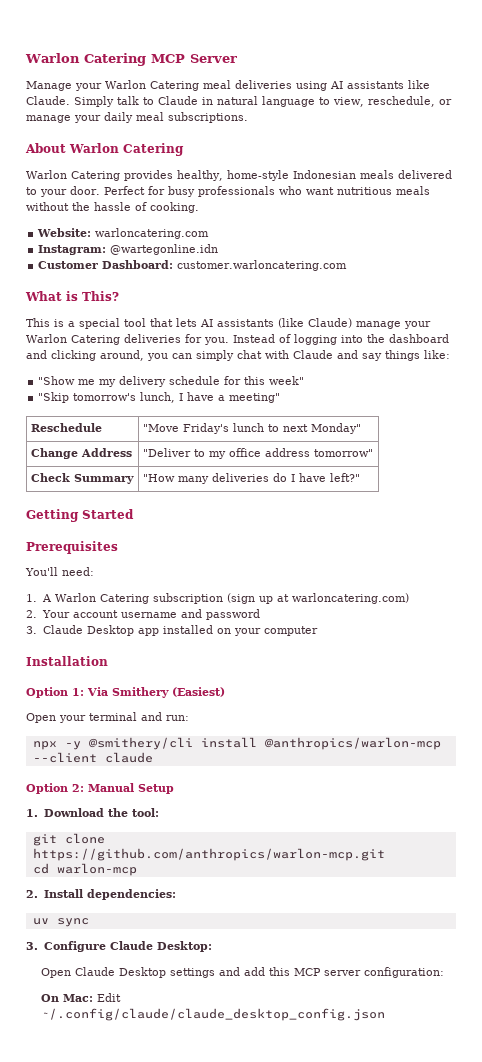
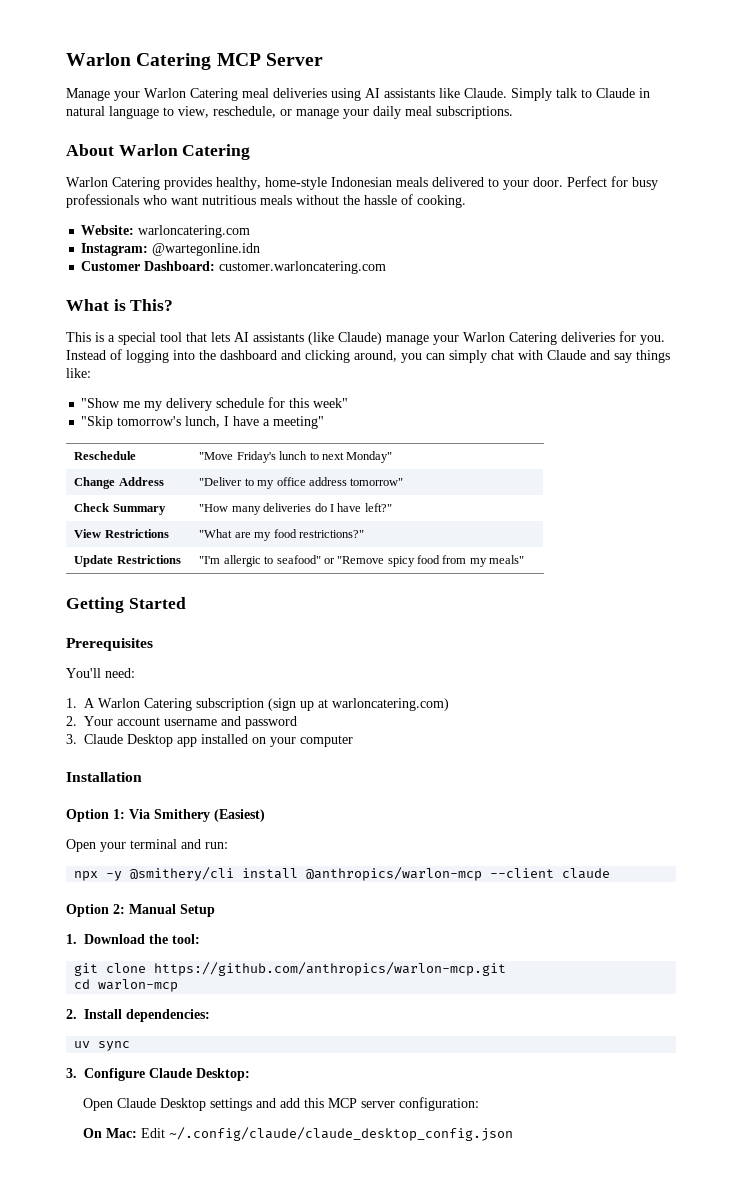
+ View Restrictions | "What are my food restrictions?"
+ Update Restrictions | "I'm allergic to seafood" or "Remove spicy food from my meals"

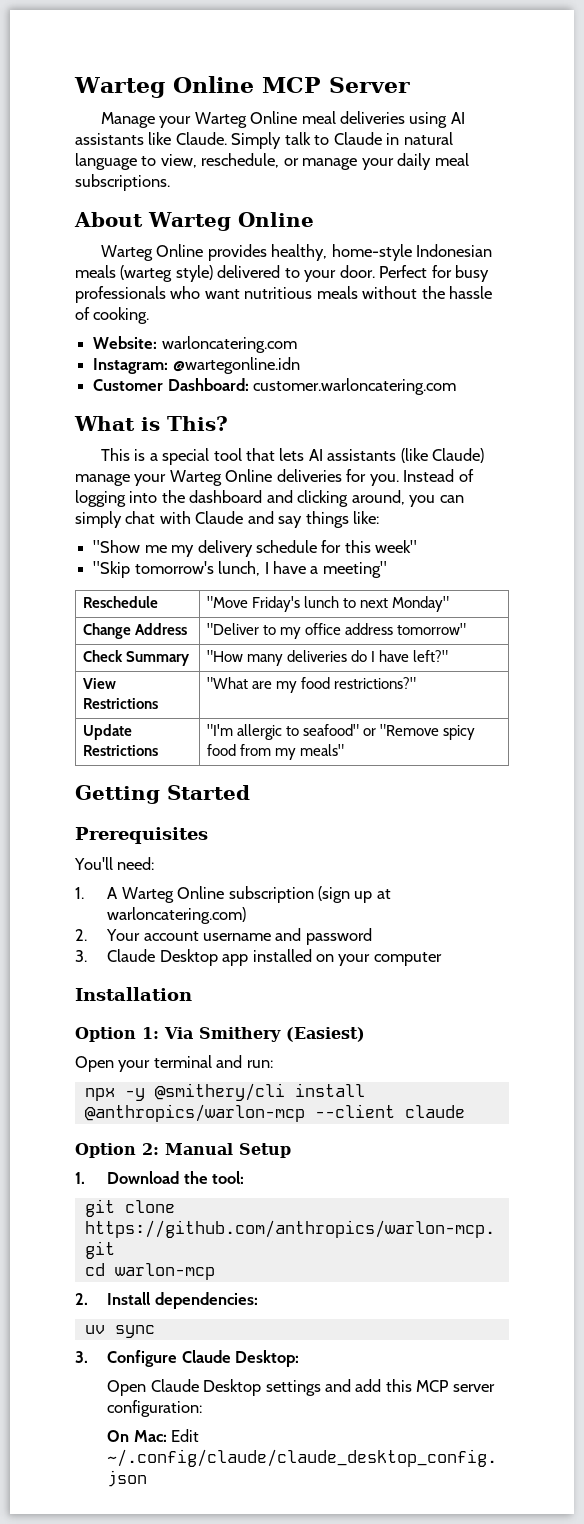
- Warlon Catering MCP Server
+ Warteg Online MCP Server
- Manage your Warlon Catering meal deliveries using AI assistants like Claude.
+ Manage your Warteg Online meal deliveries using AI assistants like Claude.
- About Warlon Catering
- Warlon Catering provides healthy, home-style Indonesian meals delivered to your door.
+ About Warteg Online
+ Warteg Online provides healthy, home-style Indonesian meals (warteg style) delivered to your door.
- This is a special tool that lets AI assistants (like Claude) manage your Warlon Catering deliveries for you.
+ This is a special tool that lets AI assistants (like Claude) manage your Warteg Online deliveries for you.
- 1. A Warlon Catering subscription (sign up at warloncatering.com)
+ 1. A Warteg Online subscription (sign up at warloncatering.com)

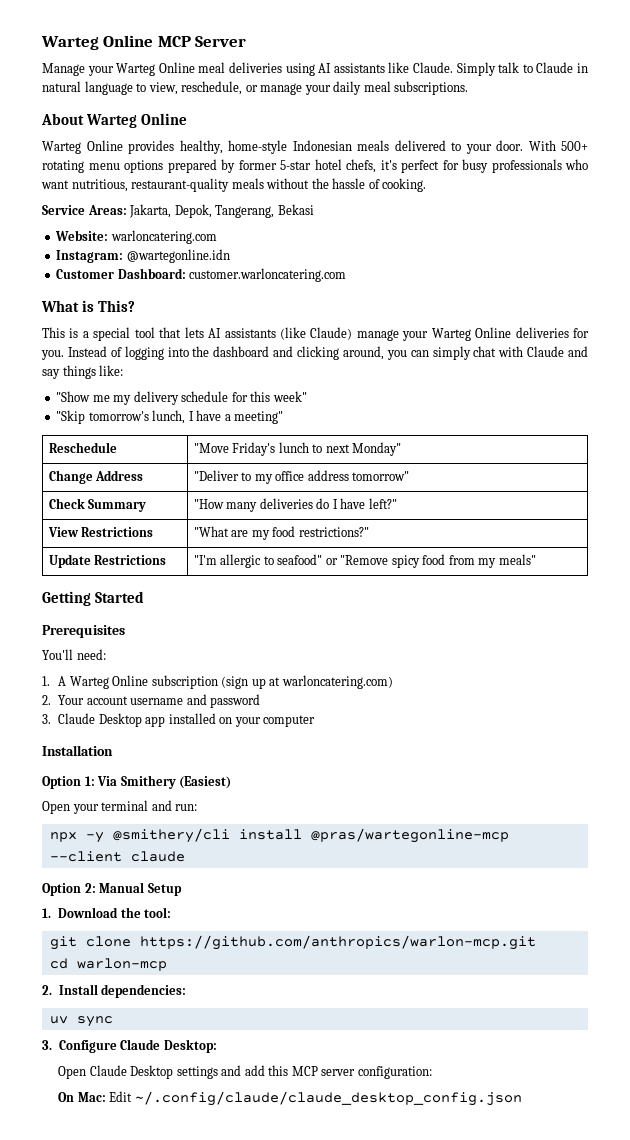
- Warteg Online provides healthy, home-style Indonesian meals (warteg style) delivered to your door.
+ Warteg Online provides healthy, home-style Indonesian meals delivered to your door.
- Perfect for busy professionals who want nutritious meals without the hassle of cooking.
+ With 500+ rotating menu options prepared by former 5-star hotel chefs, it's perfect for busy professionals who want nutritious, restaurant-quality meals without the hassle of cooking.
+ Service Areas: Jakarta, Depok, Tangerang, Bekasi
- npx -y @smithery/cli install @anthropics/warlon-mcp --client claude
+ npx -y @smithery/cli install @pras/wartegonline-mcp --client claude

